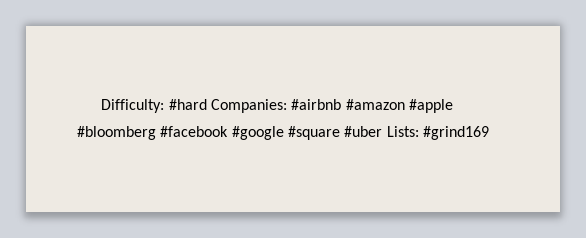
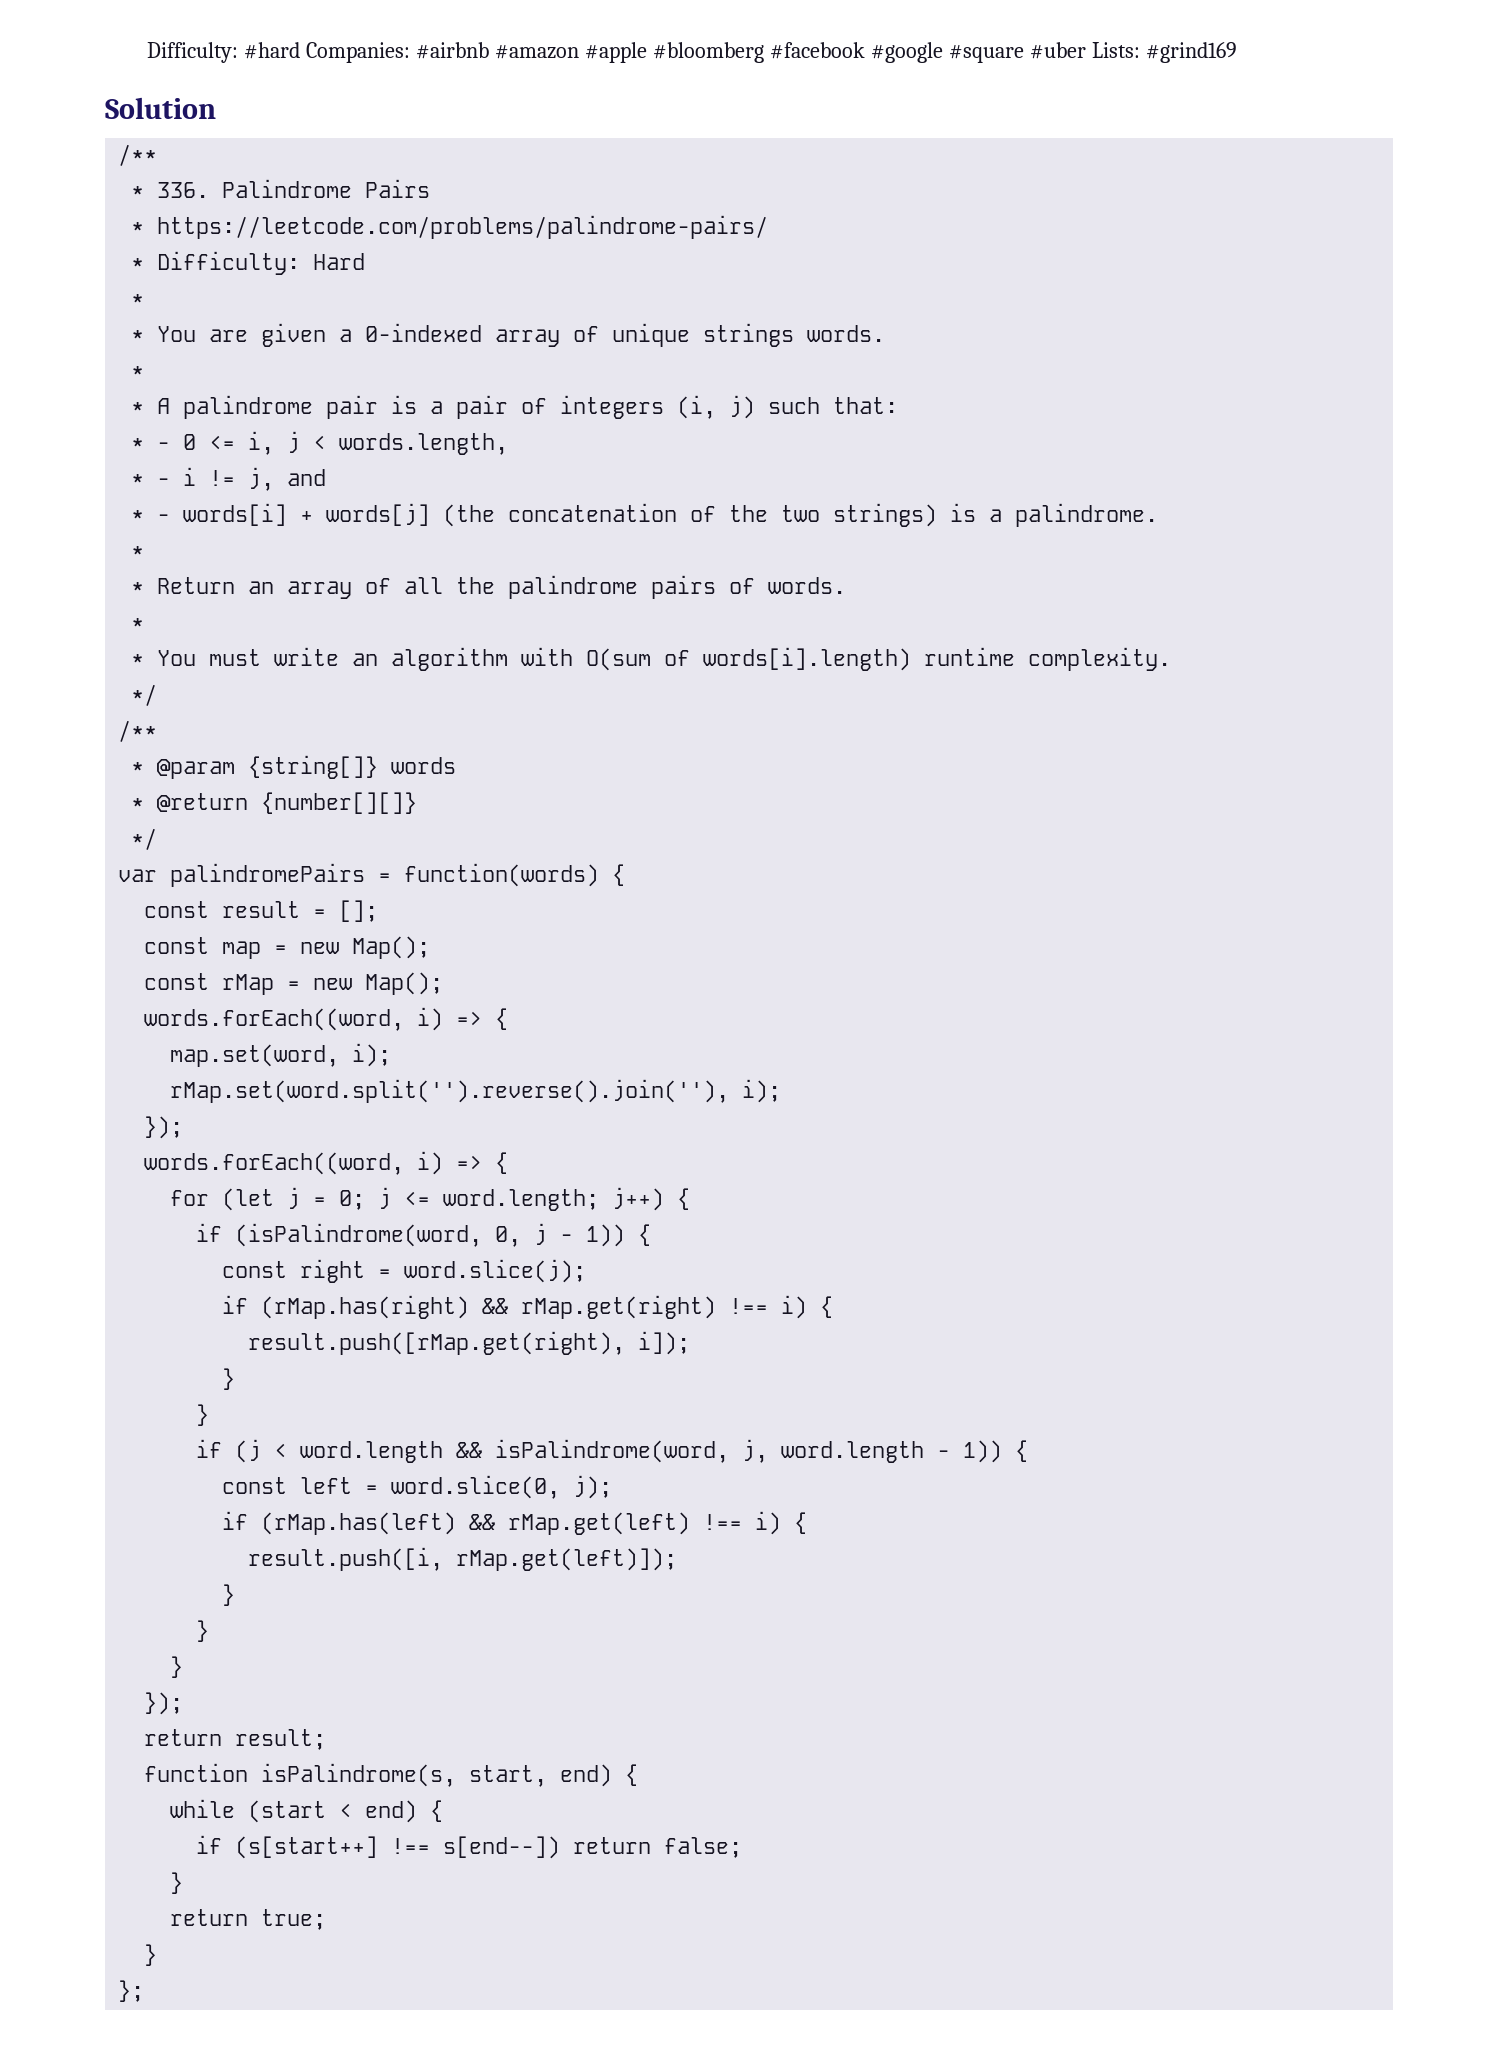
+ Solution
+ /**
+ * 336. Palindrome Pairs
+ * https://leetcode.com/problems/palindrome-pairs/
+ * Difficulty: Hard
+ *
+ * You are given a 0-indexed array of unique strings words.
+ *
+ * A palindrome pair is a pair of integers (i, j) such that:
+ * - 0 <= i, j < words.length,
+ * - i != j, and
+ * - words[i] + words[j] (the concatenation of the two strings) is a palindrome.
+ *
+ * Return an array of all the palindrome pairs of words.
+ *
+ * You must write an algorithm with O(sum of words[i].length) runtime complexity.
+ */
+ /**
+ * @param {string[]} words
+ * @return {number[][]}
+ */
+ var palindromePairs = function(words) {
+ const result = [];
+ const map = new Map();
+ const rMap = new Map();
+ words.forEach((word, i) => {
+ map.set(word, i);
+ rMap.set(word.split('').reverse().join(''), i);
+ });
+ words.forEach((word, i) => {
+ for (let j = 0; j <= word.length; j++) {
+ if (isPalindrome(word, 0, j - 1)) {
+ const right = word.slice(j);
+ if (rMap.has(right) && rMap.get(right) !== i) {
+ result.push([rMap.get(right), i]);
+ }
+ }
+ if (j < word.length && isPalindrome(word, j, word.length - 1)) {
+ const left = word.slice(0, j);
+ if (rMap.has(left) && rMap.get(left) !== i) {
+ result.push([i, rMap.get(left)]);
+ }
+ }
+ }
+ });
+ return result;
+ function isPalindrome(s, start, end) {
+ while (start < end) {
+ if (s[start++] !== s[end--]) return false;
+ }
+ return true;
+ }
+ };

